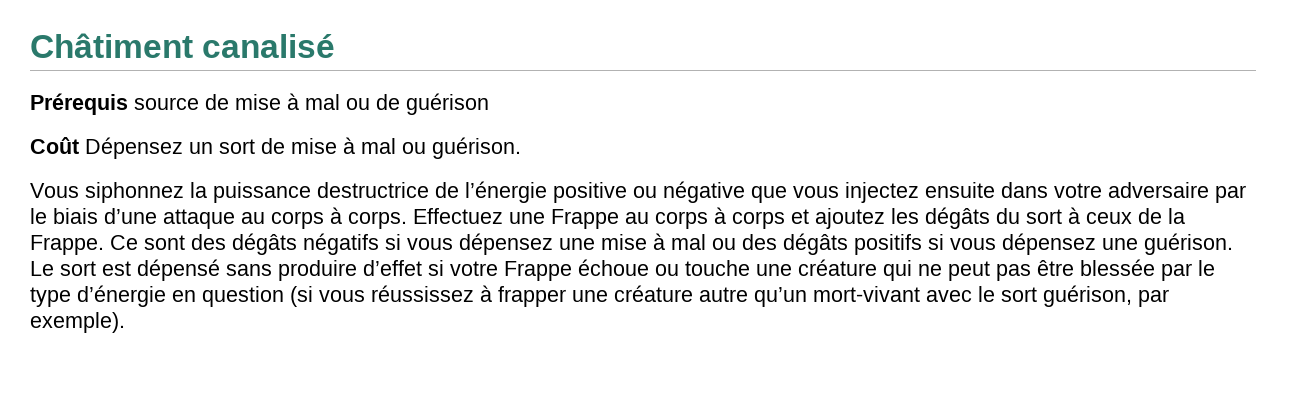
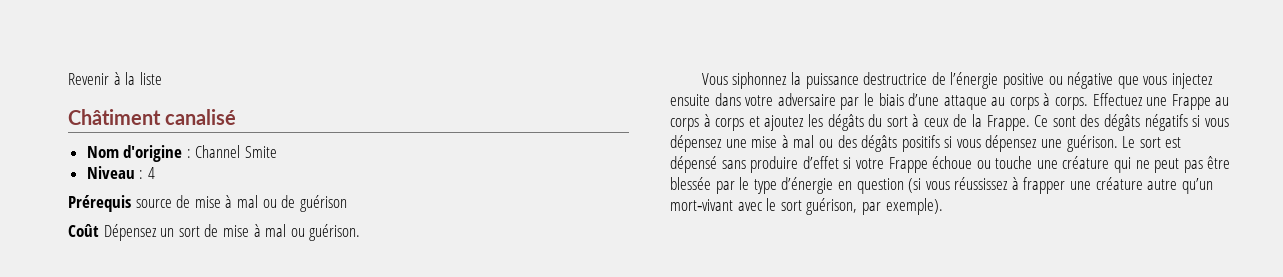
+ Revenir à la liste
  Châtiment canalisé
+ Nom d'origine : Channel Smite
+ Niveau : 4

